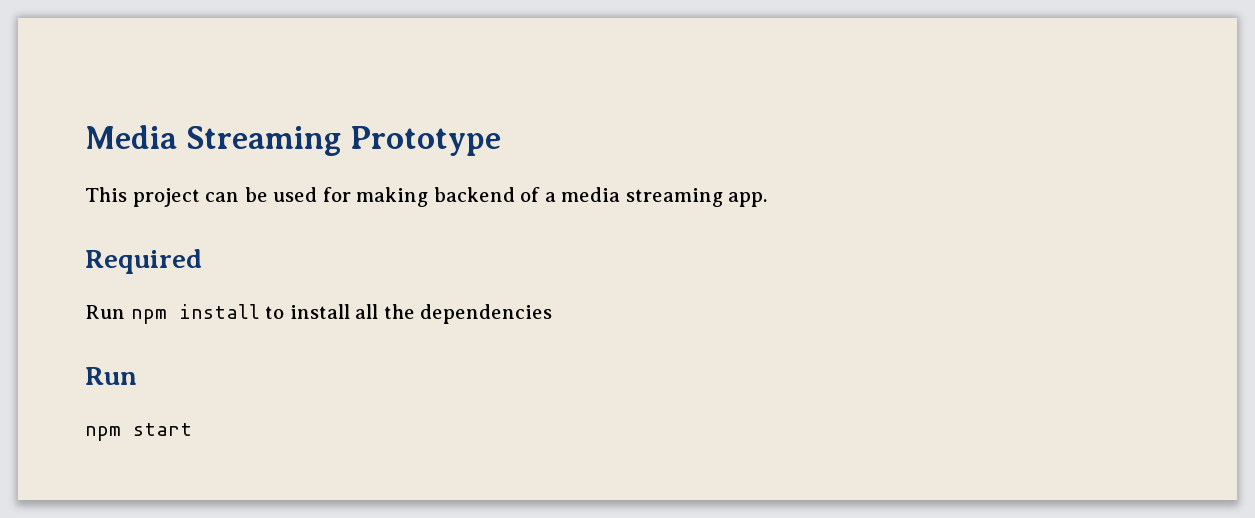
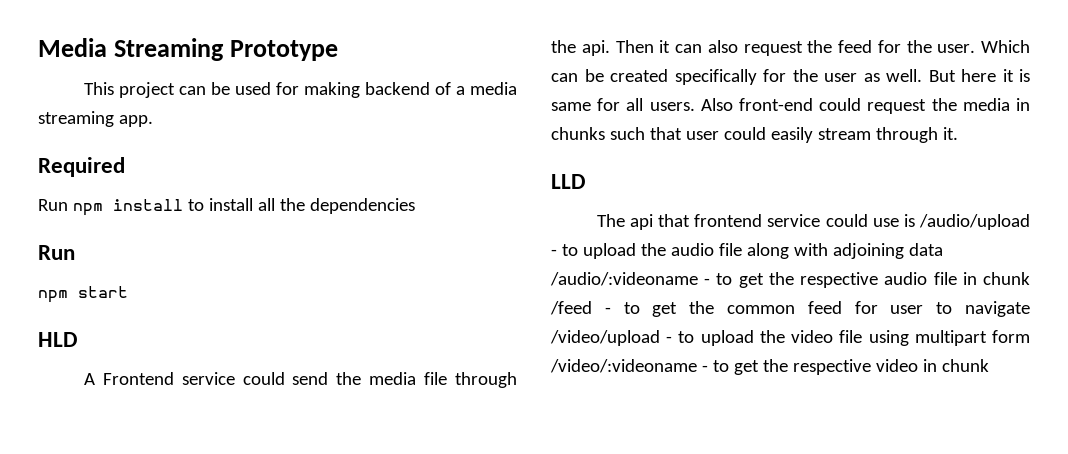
+ HLD
+ A Frontend service could send the media file through the api. Then it can also request the feed for the user. Which can be created specifically for the user as well. But here it is same for all users. Also front-end could request the media in chunks such that user could easily stream through it.
+ LLD
+ The api that frontend service could use is /audio/upload - to upload the audio file along with adjoining data /audio/:videoname - to get the respective audio file in chunk /feed - to get the common feed for user to navigate /video/upload - to upload the video file using multipart form /video/:videoname - to get the respective video in chunk

